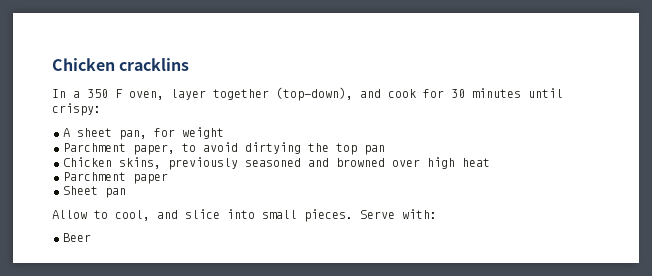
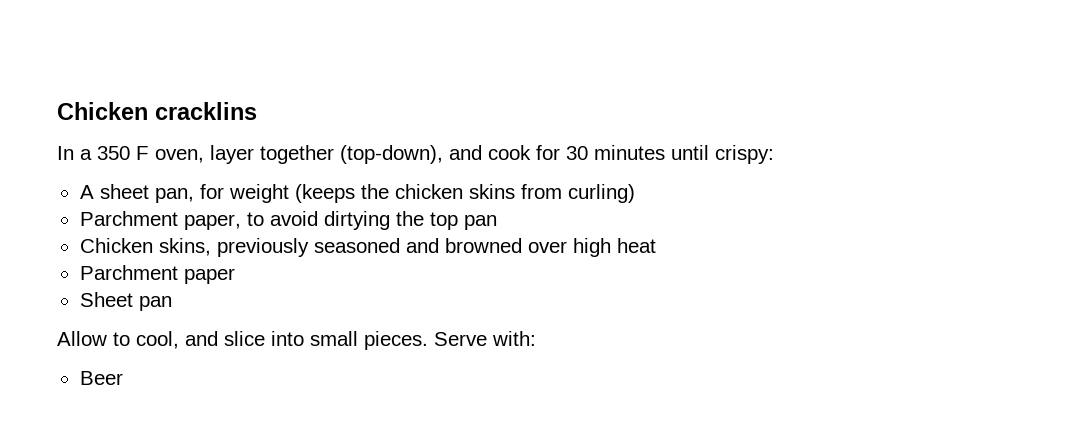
- A sheet pan, for weight
+ A sheet pan, for weight (keeps the chicken skins from curling)

